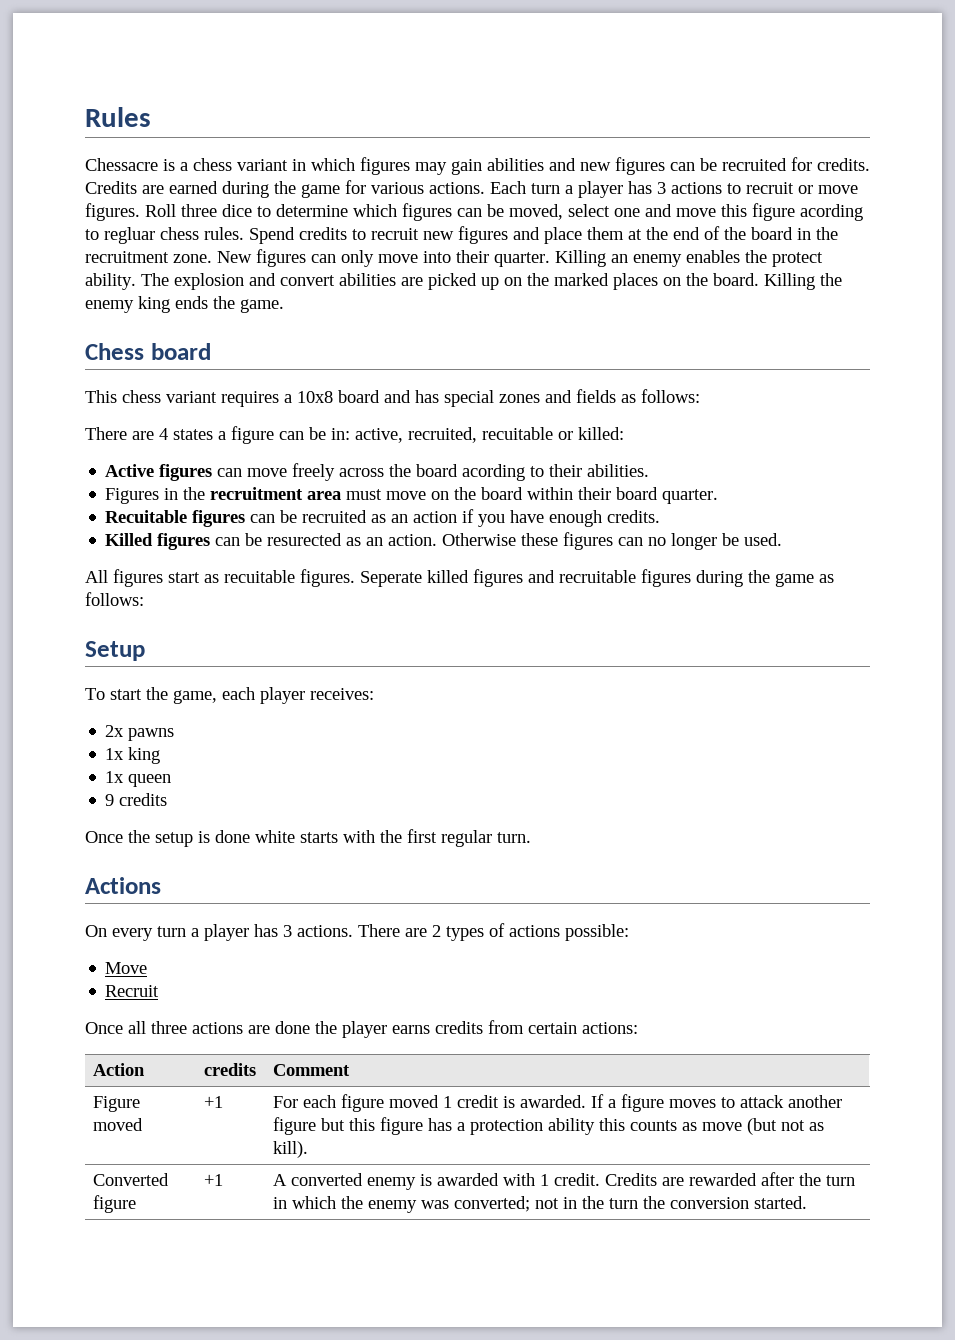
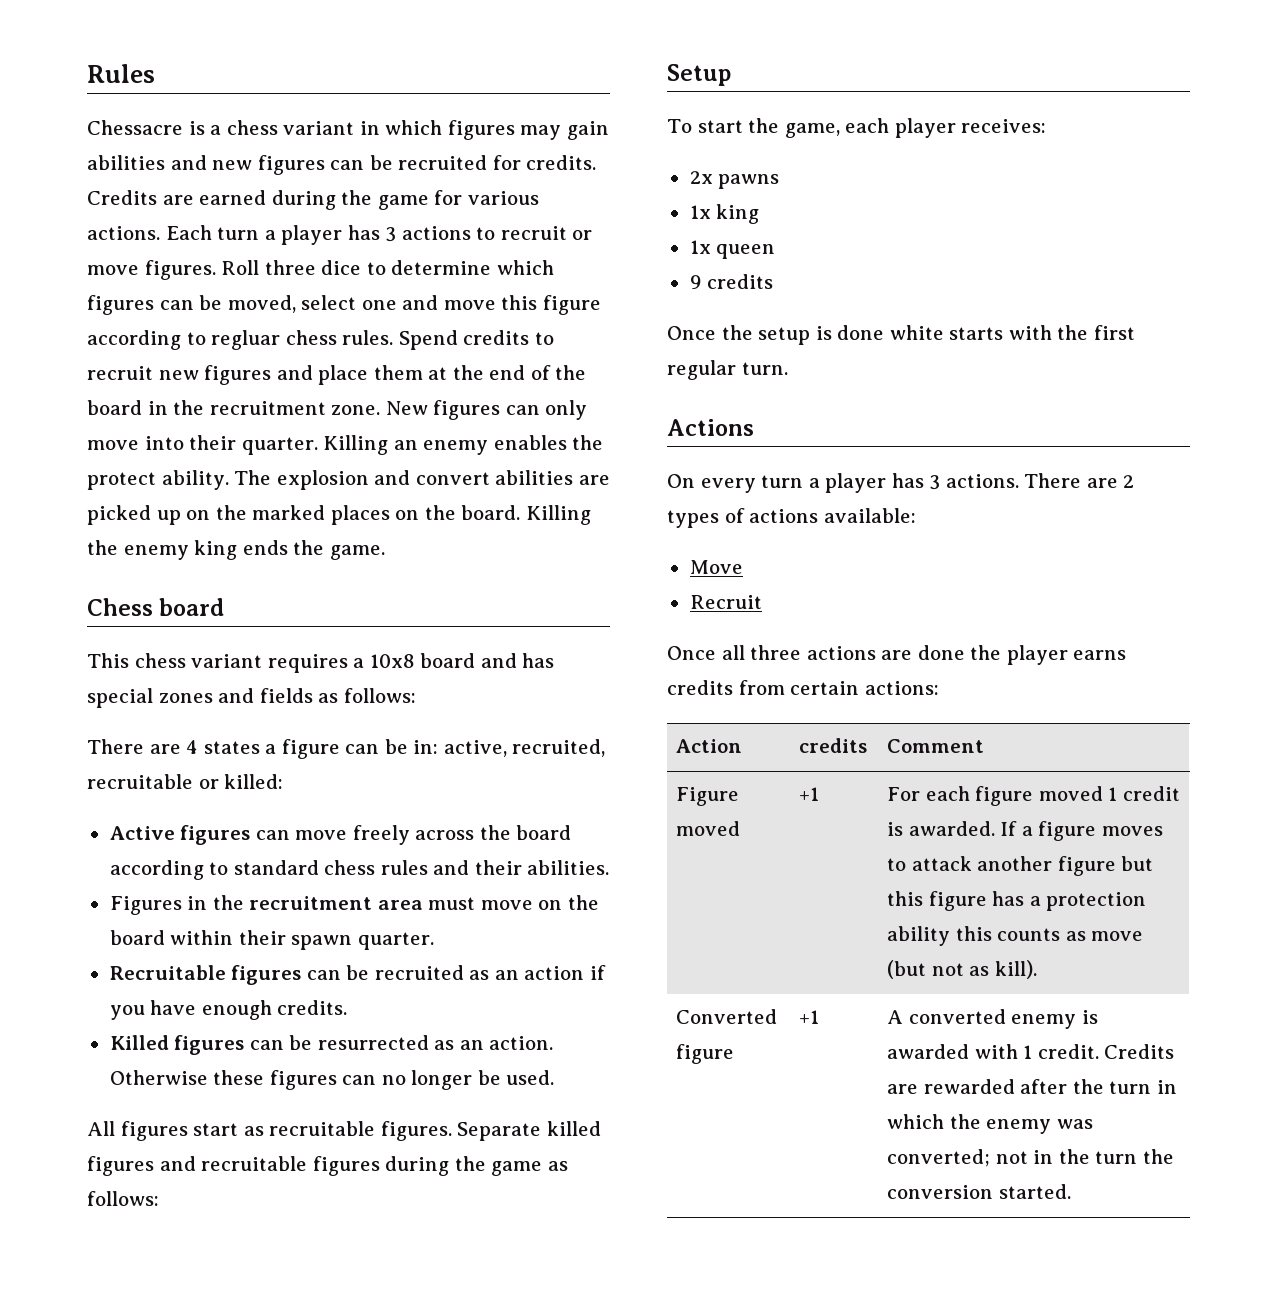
- Roll three dice to determine which figures can be moved, select one and move this figure acording to regluar chess rules.
+ Roll three dice to determine which figures can be moved, select one and move this figure according to regluar chess rules.
- There are 4 states a figure can be in: active, recruited, recuitable or killed:
+ There are 4 states a figure can be in: active, recruited, recruitable or killed:
- Active figures can move freely across the board acording to their abilities.
+ Active figures can move freely across the board according to standard chess rules and their abilities.
- Figures in the recruitment area must move on the board within their board quarter.
+ Figures in the recruitment area must move on the board within their spawn quarter.
- Recuitable figures can be recruited as an action if you have enough credits.
+ Recruitable figures can be recruited as an action if you have enough credits.
- Killed figures can be resurected as an action.
+ Killed figures can be resurrected as an action.
- All figures start as recuitable figures. Seperate killed figures and recruitable figures during the game as follows:
+ All figures start as recruitable figures. Separate killed figures and recruitable figures during the game as follows:
- There are 2 types of actions possible:
+ There are 2 types of actions available:

